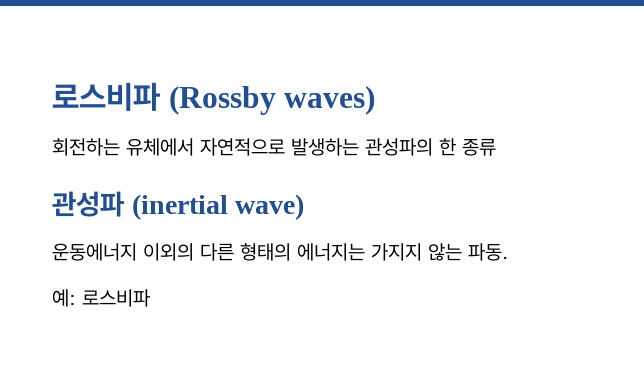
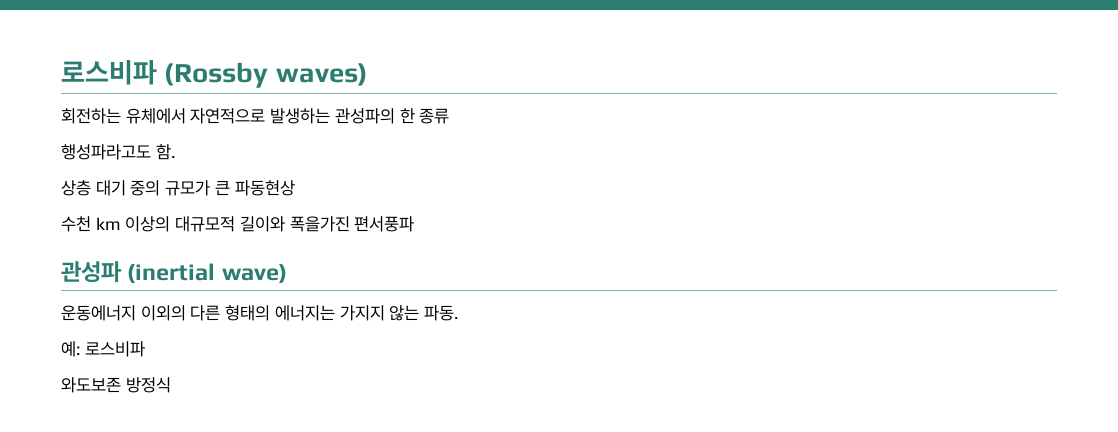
+ 행성파라고도 함.
+ 상층 대기 중의 규모가 큰 파동현상
+ 수천 km 이상의 대규모적 길이와 폭을가진 편서풍파
+ 와도보존 방정식

